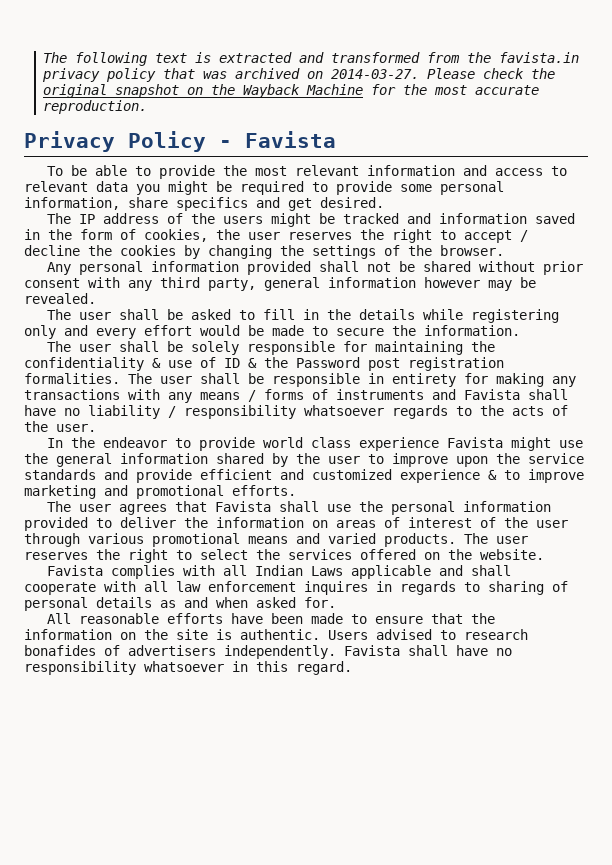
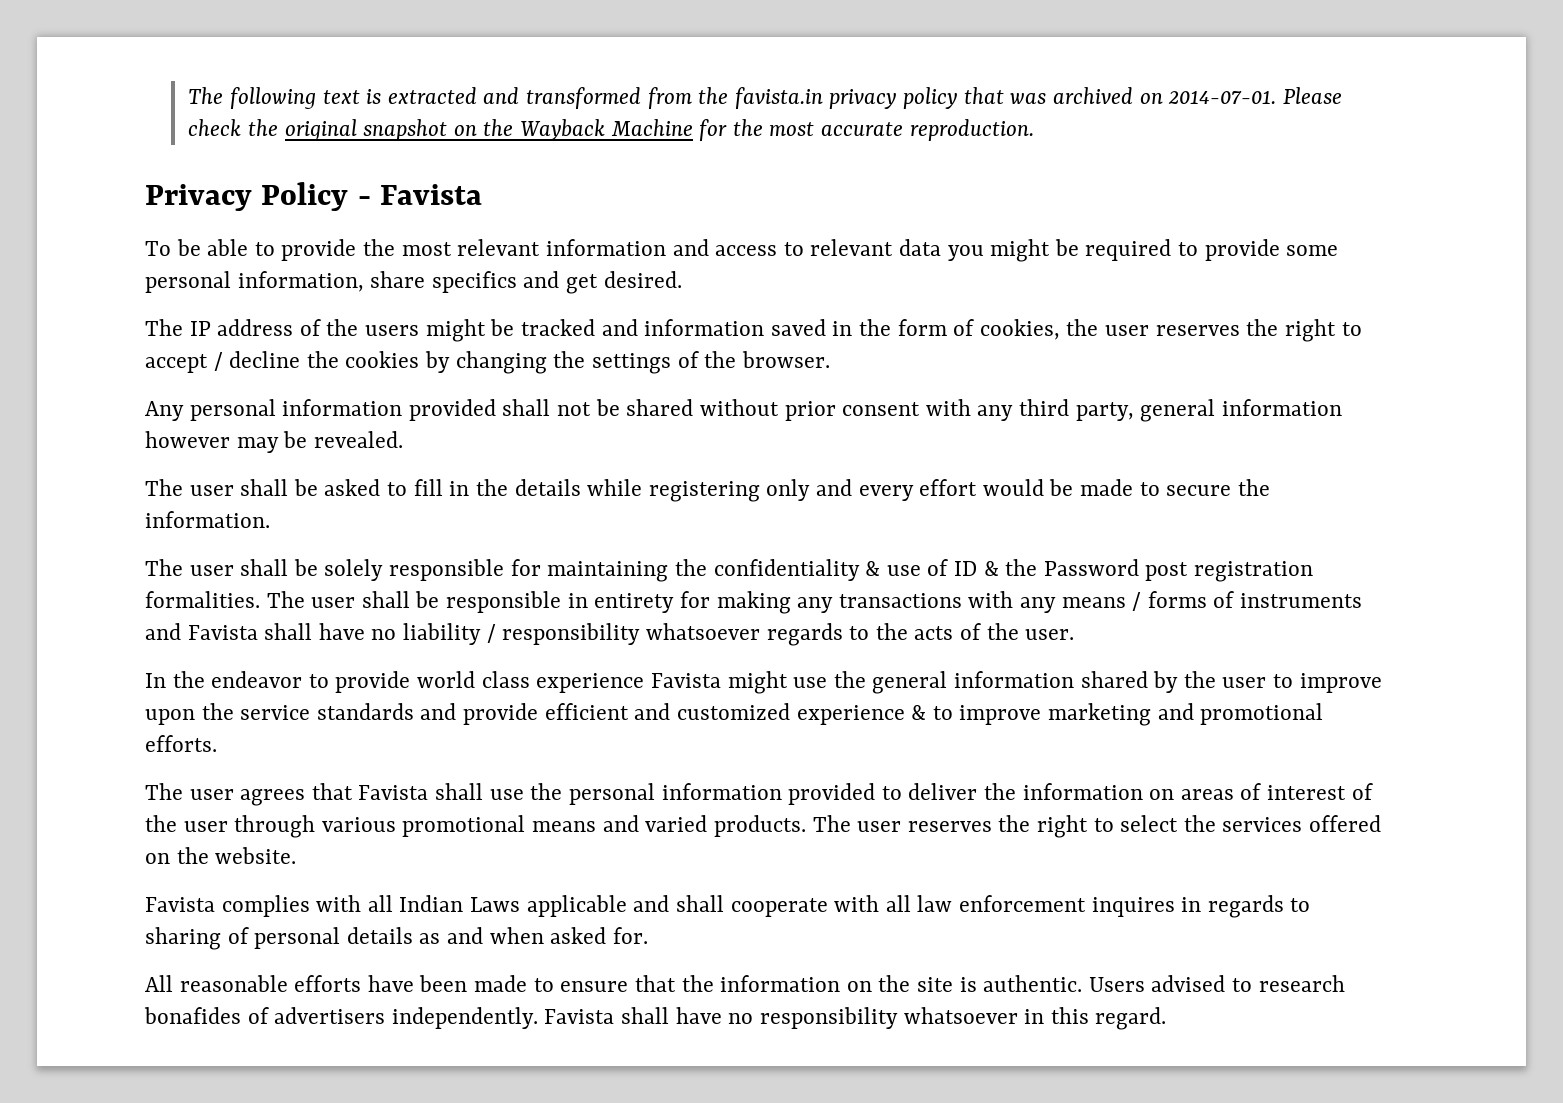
- The following text is extracted and transformed from the favista.in privacy policy that was archived on 2014-03-27.
+ The following text is extracted and transformed from the favista.in privacy policy that was archived on 2014-07-01.

